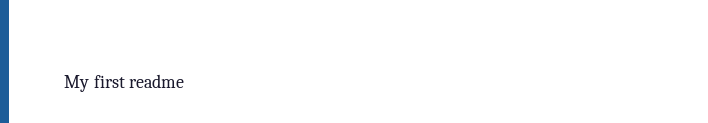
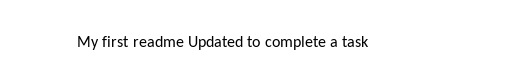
- My first readme
+ My first readme Updated to complete a task

